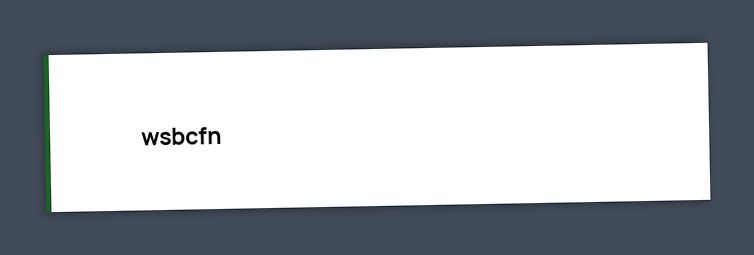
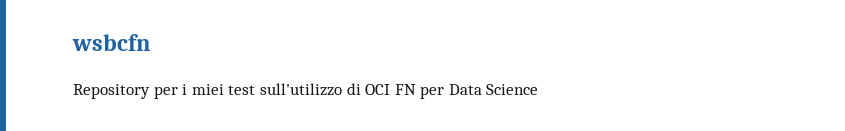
+ Repository per i miei test sull'utilizzo di OCI FN per Data Science

